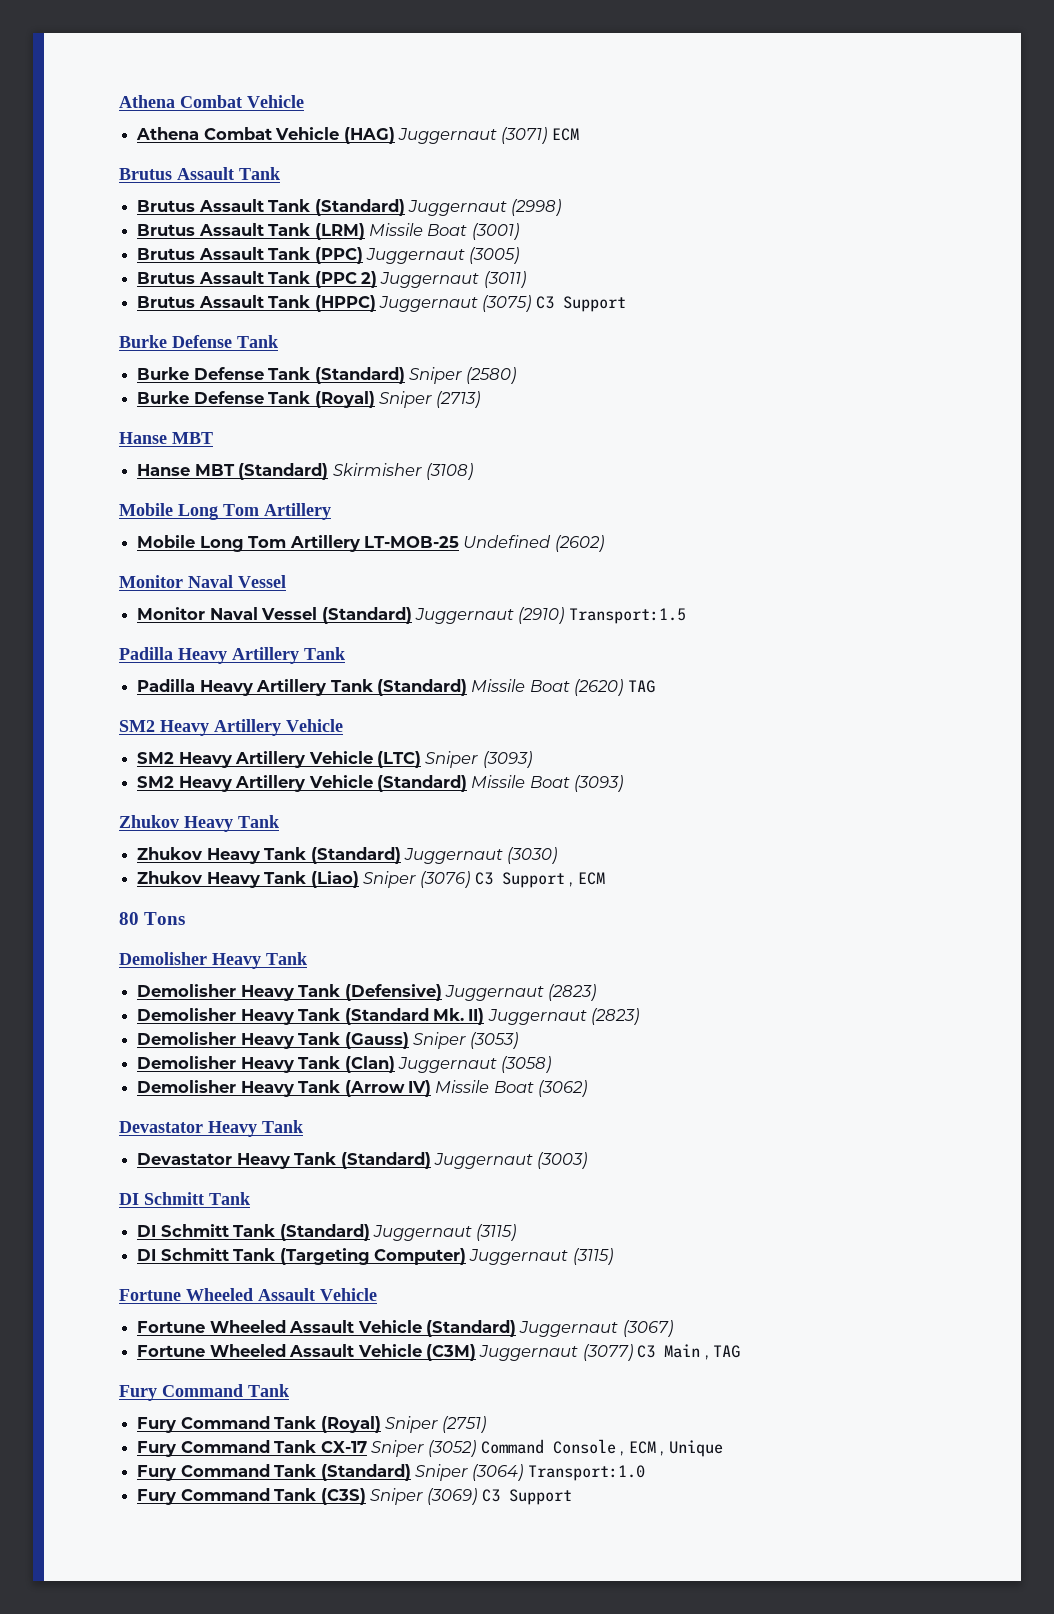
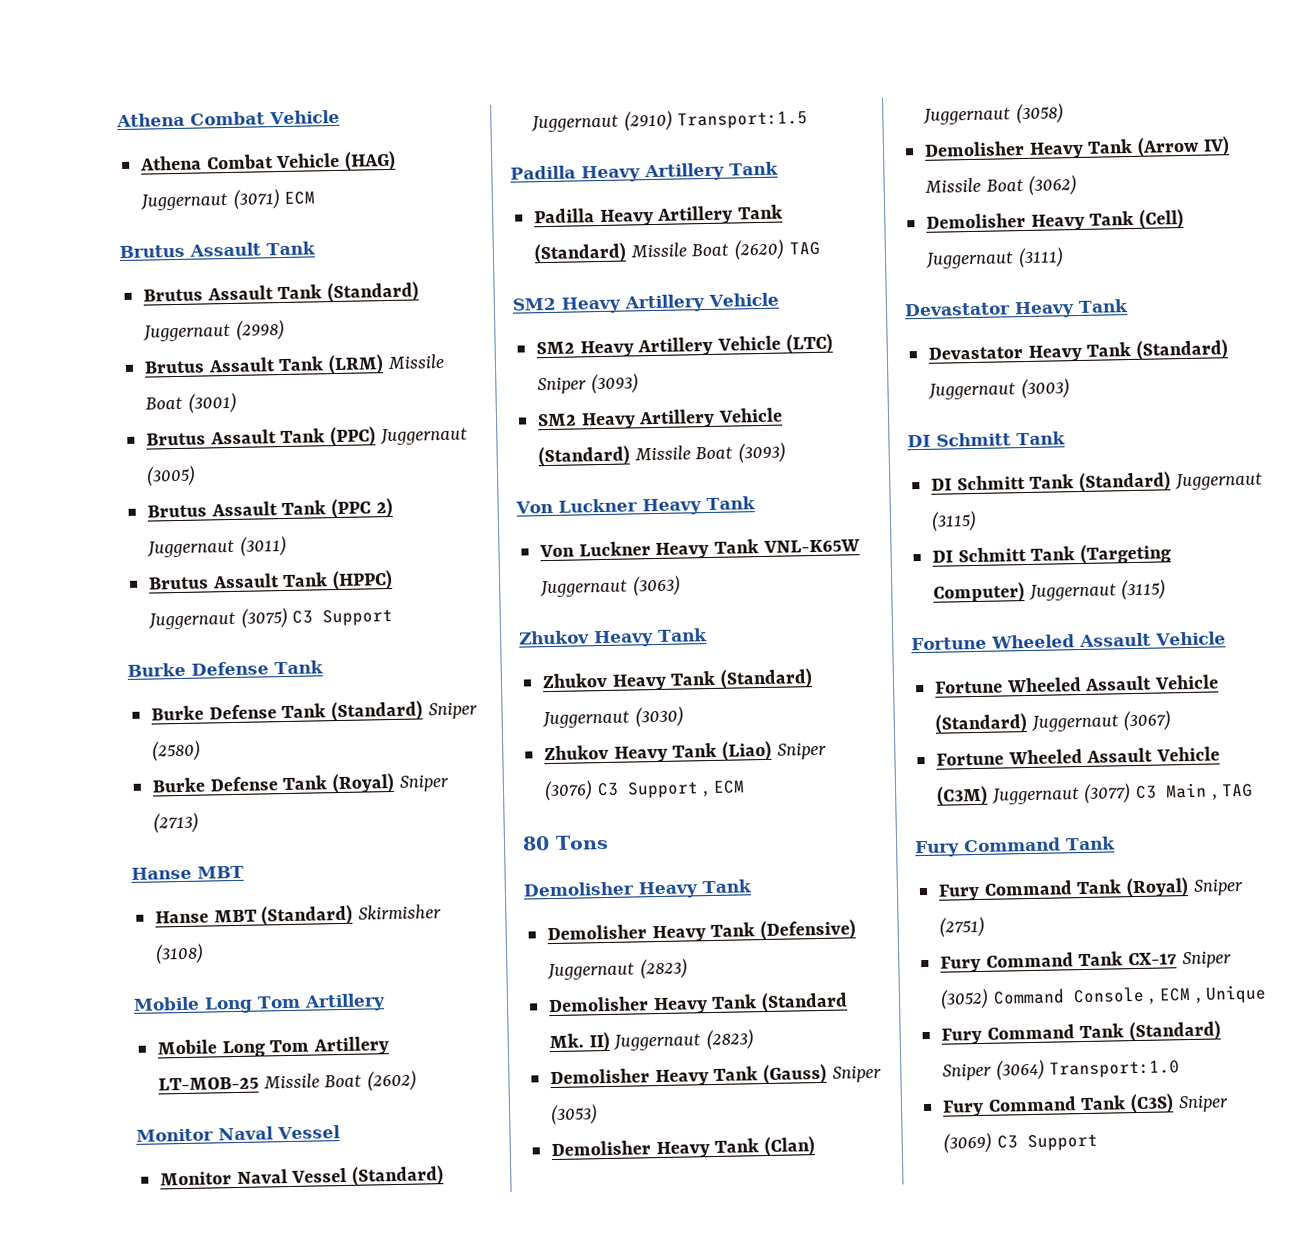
- Mobile Long Tom Artillery LT-MOB-25 Undefined (2602)
+ Mobile Long Tom Artillery LT-MOB-25 Missile Boat (2602)
  SM2 Heavy Artillery Vehicle (Standard) Missile Boat (3093)
+ Von Luckner Heavy Tank
+ Von Luckner Heavy Tank VNL-K65W Juggernaut (3063)
+ Demolisher Heavy Tank (Cell) Juggernaut (3111)

